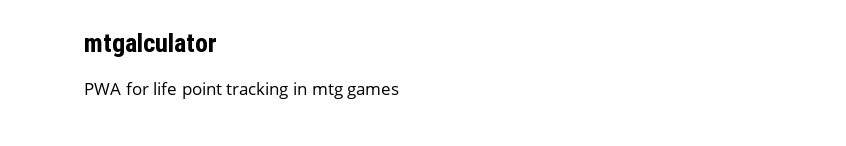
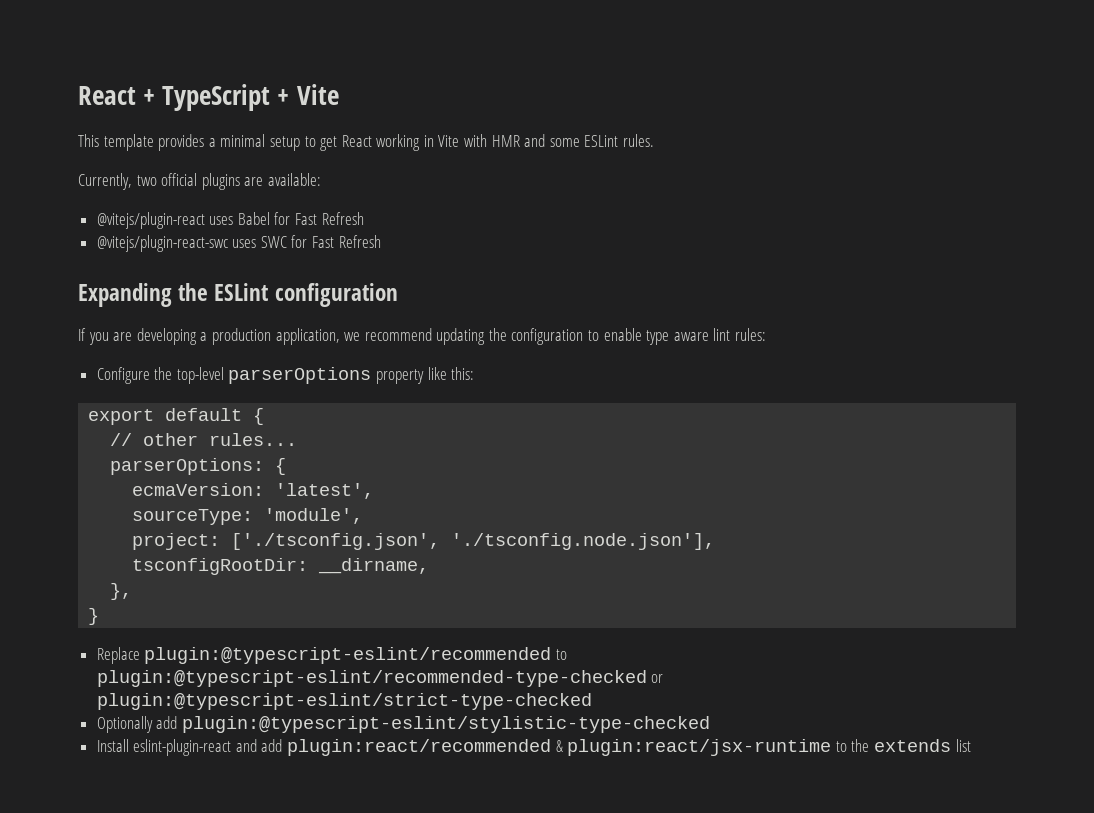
- mtgalculator
- PWA for life point tracking in mtg games
+ React + TypeScript + Vite
+ This template provides a minimal setup to get React working in Vite with HMR and some ESLint rules.
+ Currently, two official plugins are available:
+ @vitejs/plugin-react uses Babel for Fast Refresh
+ @vitejs/plugin-react-swc uses SWC for Fast Refresh
+ Expanding the ESLint configuration
+ If you are developing a production application, we recommend updating the configuration to enable type aware lint rules:
+ Configure the top-level parserOptions property like this:
+ export default {
+ // other rules...
+ parserOptions: {
+ ecmaVersion: 'latest',
+ sourceType: 'module',
+ project: ['./tsconfig.json', './tsconfig.node.json'],
+ tsconfigRootDir: __dirname,
+ },
+ }
+ Replace plugin:@typescript-eslint/recommended to plugin:@typescript-eslint/recommended-type-checked or plugin:@typescript-eslint/strict-type-checked
+ Optionally add plugin:@typescript-eslint/stylistic-type-checked
+ Install eslint-plugin-react and add plugin:react/recommended & plugin:react/jsx-runtime to the extends list

